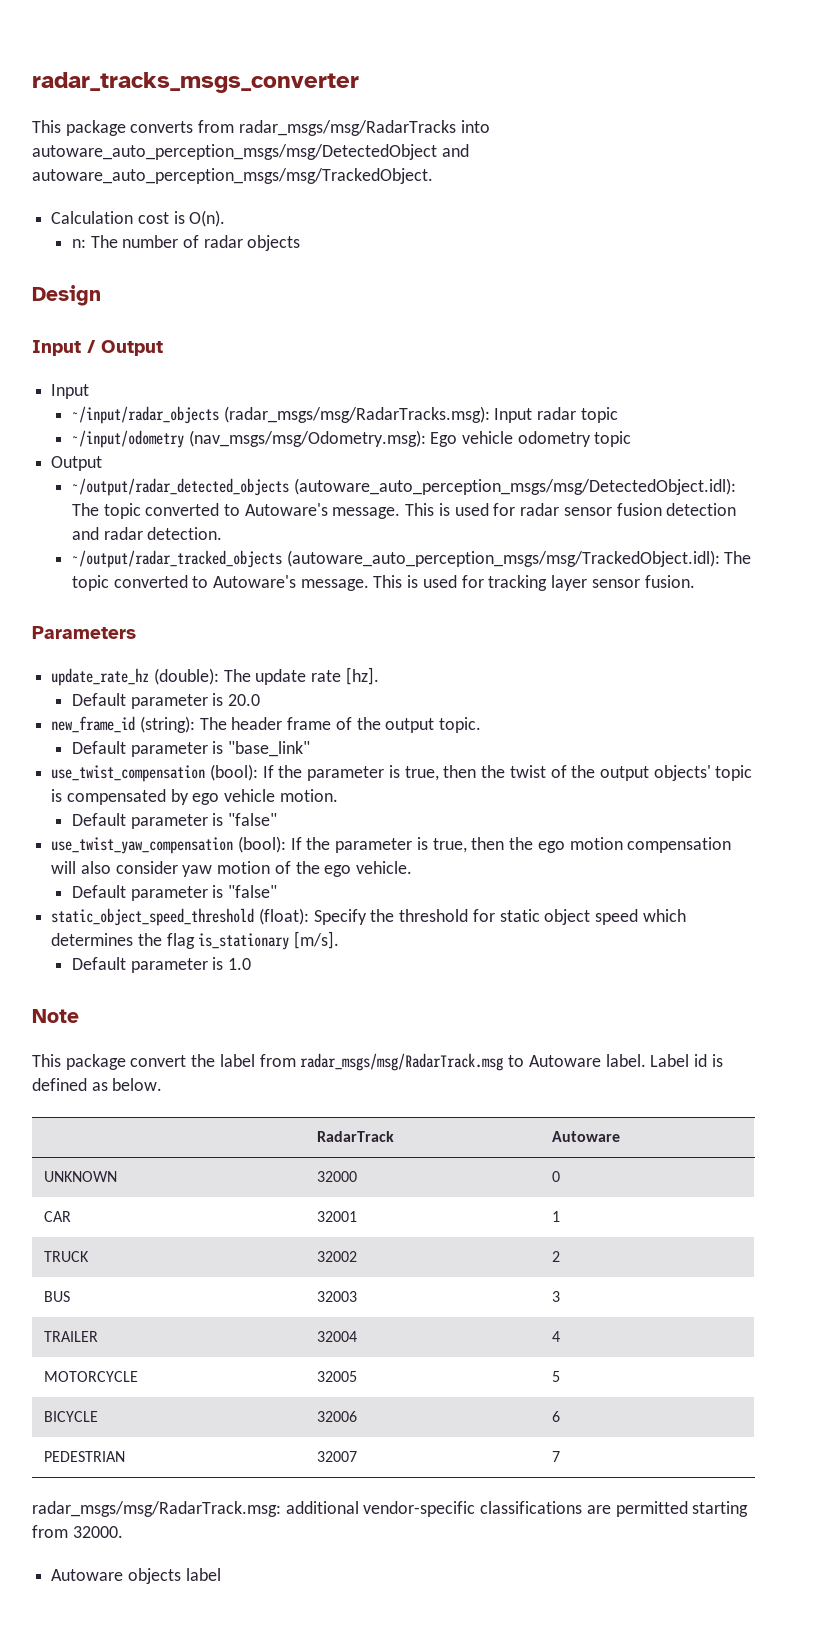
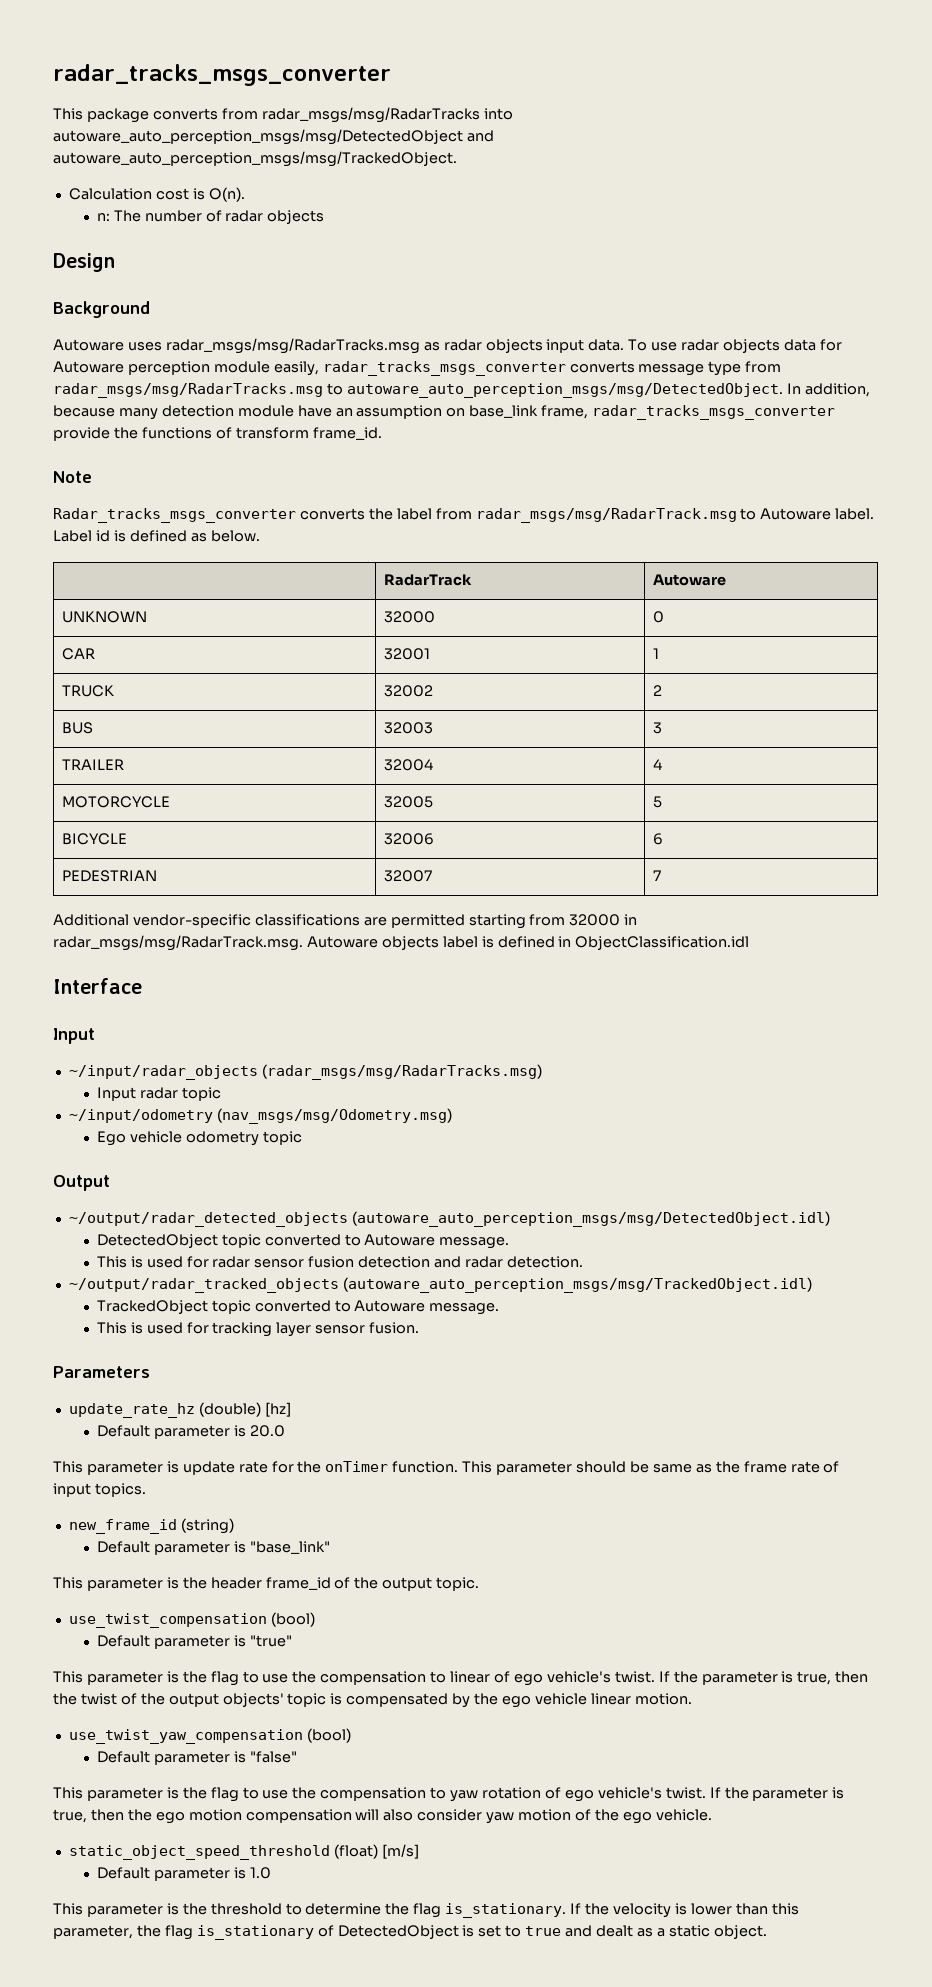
- Input / Output
- Input
- ~/input/radar_objects (radar_msgs/msg/RadarTracks.msg): Input radar topic
- ~/input/odometry (nav_msgs/msg/Odometry.msg): Ego vehicle odometry topic
- Output
- ~/output/radar_detected_objects (autoware_auto_perception_msgs/msg/DetectedObject.idl): The topic converted to Autoware's message. This is used for radar sensor fusion detection and radar detection.
- ~/output/radar_tracked_objects (autoware_auto_perception_msgs/msg/TrackedObject.idl): The topic converted to Autoware's message. This is used for tracking layer sensor fusion.
- Parameters
- update_rate_hz (double): The update rate [hz].
- Default parameter is 20.0
- new_frame_id (string): The header frame of the output topic.
- Default parameter is "base_link"
- use_twist_compensation (bool): If the parameter is true, then the twist of the output objects' topic is compensated by ego vehicle motion.
- Default parameter is "false"
- use_twist_yaw_compensation (bool): If the parameter is true, then the ego motion compensation will also consider yaw motion of the ego vehicle.
- Default parameter is "false"
- static_object_speed_threshold (float): Specify the threshold for static object speed which determines the flag is_stationary [m/s].
- Default parameter is 1.0
+ Background
+ Autoware uses radar_msgs/msg/RadarTracks.msg as radar objects input data. To use radar objects data for Autoware perception module easily, radar_tracks_msgs_converter converts message type from radar_msgs/msg/RadarTracks.msg to autoware_auto_perception_msgs/msg/DetectedObject. In addition, because many detection module have an assumption on base_link frame, radar_tracks_msgs_converter provide the functions of transform frame_id.
  Note
- This package convert the label from radar_msgs/msg/RadarTrack.msg to Autoware label.
+ Radar_tracks_msgs_converter converts the label from radar_msgs/msg/RadarTrack.msg to Autoware label.
- radar_msgs/msg/RadarTrack.msg: additional vendor-specific classifications are permitted starting from 32000.
- Autoware objects label
+ Additional vendor-specific classifications are permitted starting from 32000 in radar_msgs/msg/RadarTrack.msg. Autoware objects label is defined in ObjectClassification.idl
+ Interface
+ Input
+ ~/input/radar_objects (radar_msgs/msg/RadarTracks.msg)
+ Input radar topic
+ ~/input/odometry (nav_msgs/msg/Odometry.msg)
+ Ego vehicle odometry topic
+ Output
+ ~/output/radar_detected_objects (autoware_auto_perception_msgs/msg/DetectedObject.idl)
+ DetectedObject topic converted to Autoware message.
+ This is used for radar sensor fusion detection and radar detection.
+ ~/output/radar_tracked_objects (autoware_auto_perception_msgs/msg/TrackedObject.idl)
+ TrackedObject topic converted to Autoware message.
+ This is used for tracking layer sensor fusion.
+ Parameters
+ update_rate_hz (double) [hz]
+ Default parameter is 20.0
+ This parameter is update rate for the onTimer function. This parameter should be same as the frame rate of input topics.
+ new_frame_id (string)
+ Default parameter is "base_link"
+ This parameter is the header frame_id of the output topic.
+ use_twist_compensation (bool)
+ Default parameter is "true"
+ This parameter is the flag to use the compensation to linear of ego vehicle's twist. If the parameter is true, then the twist of the output objects' topic is compensated by the ego vehicle linear motion.
+ use_twist_yaw_compensation (bool)
+ Default parameter is "false"
+ This parameter is the flag to use the compensation to yaw rotation of ego vehicle's twist. If the parameter is true, then the ego motion compensation will also consider yaw motion of the ego vehicle.
+ static_object_speed_threshold (float) [m/s]
+ Default parameter is 1.0
+ This parameter is the threshold to determine the flag is_stationary. If the velocity is lower than this parameter, the flag is_stationary of DetectedObject is set to true and dealt as a static object.

